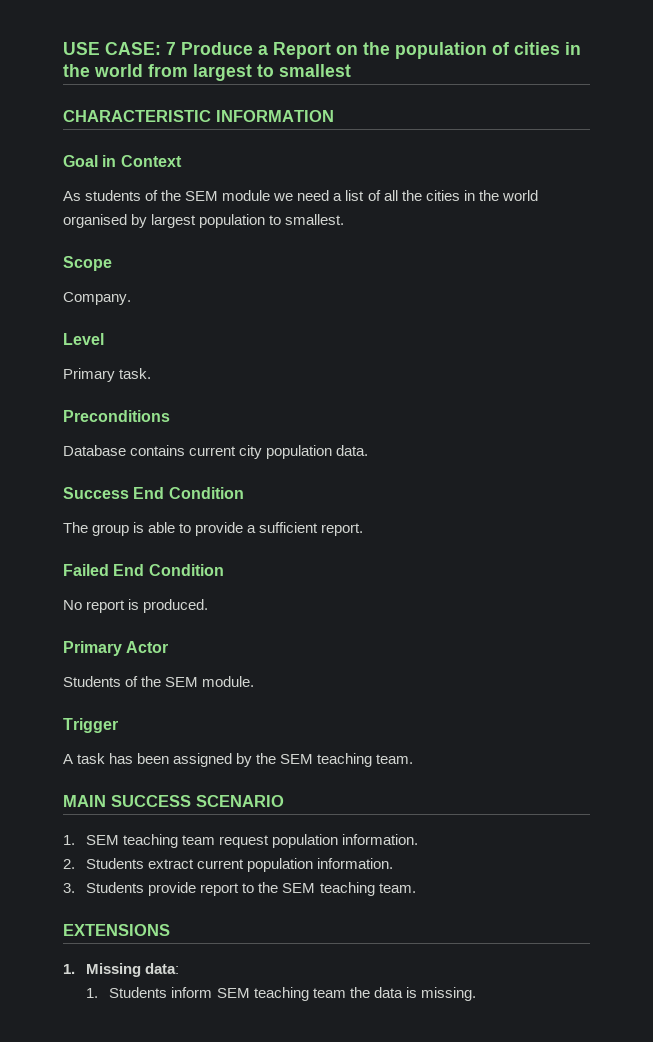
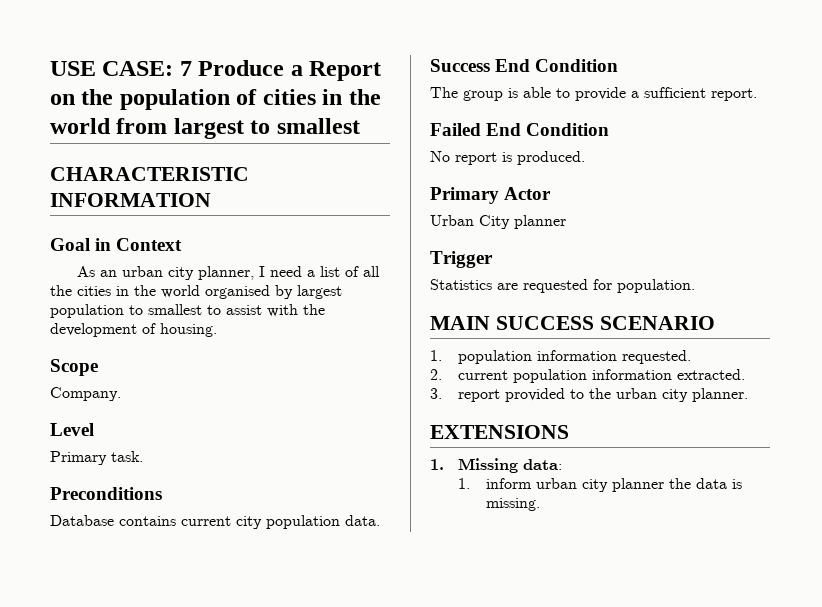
- As students of the SEM module we need a list of all the cities in the world organised by largest population to smallest.
+ As an urban city planner, I need a list of all the cities in the world organised by largest population to smallest to assist with the development of housing.
- Students of the SEM module.
+ Urban City planner
  Trigger
- A task has been assigned by the SEM teaching team.
+ Statistics are requested for population.
  MAIN SUCCESS SCENARIO
- 1. SEM teaching team request population information.
- 2. Students extract current population information.
- 3. Students provide report to the SEM teaching team.
+ 1. population information requested.
+ 2. current population information extracted.
+ 3. report provided to the urban city planner.
- 1. Students inform SEM teaching team the data is missing.
+ 1. inform urban city planner the data is missing.

